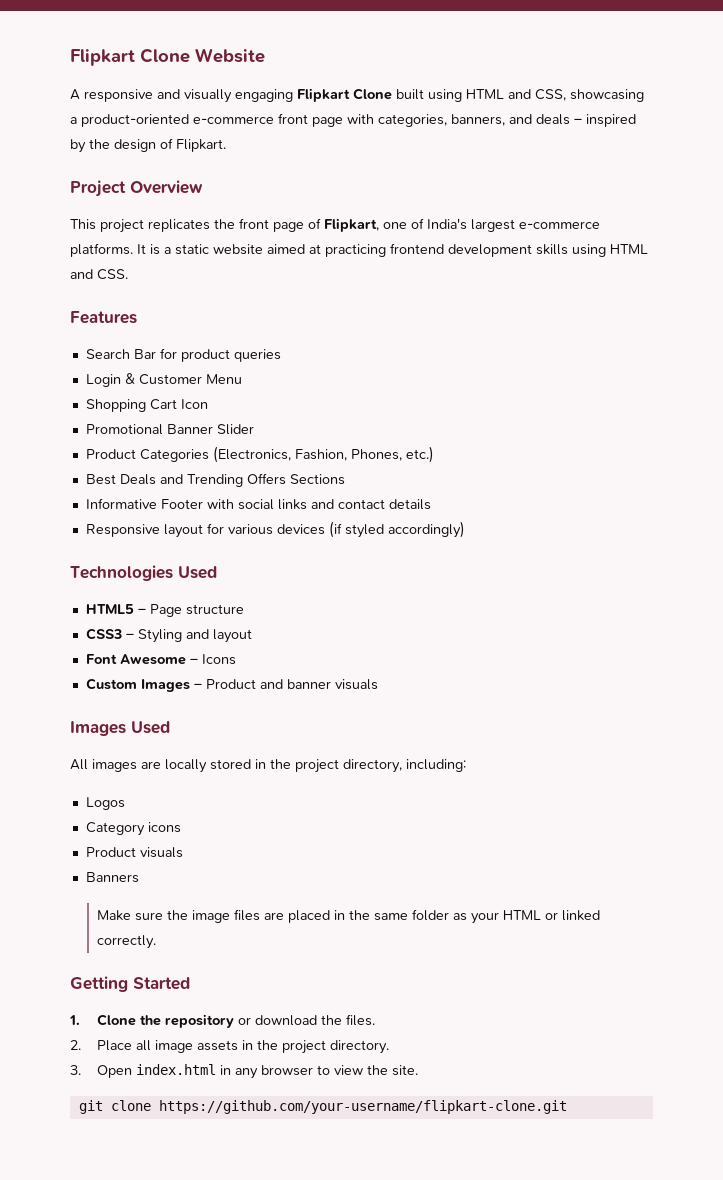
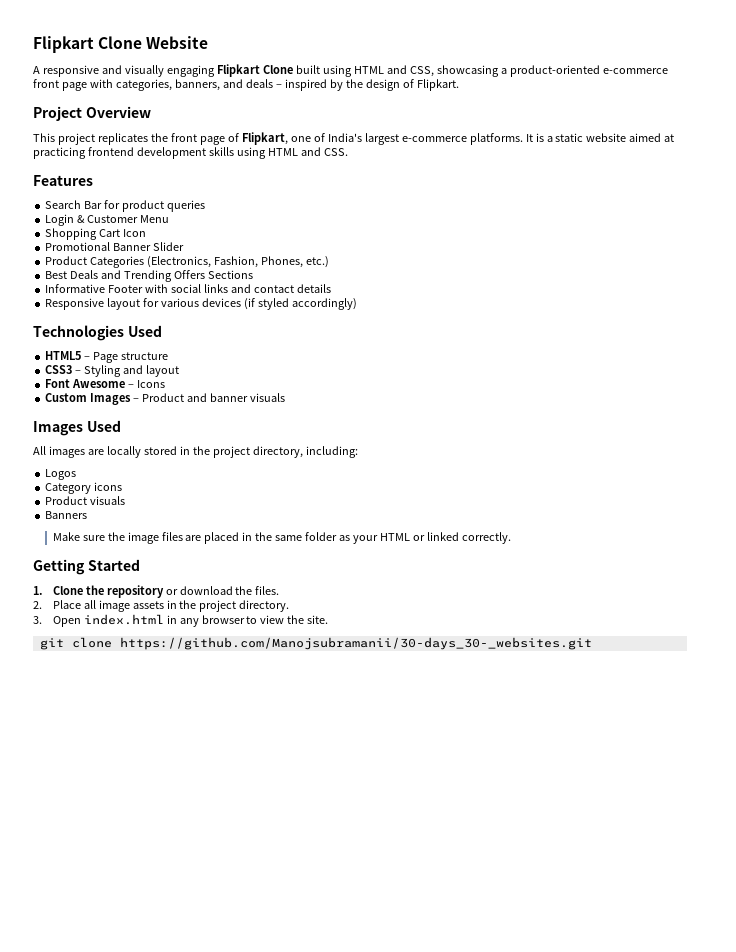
- git clone https://github.com/your-username/flipkart-clone.git
+ git clone https://github.com/Manojsubramanii/30-days_30-_websites.git

